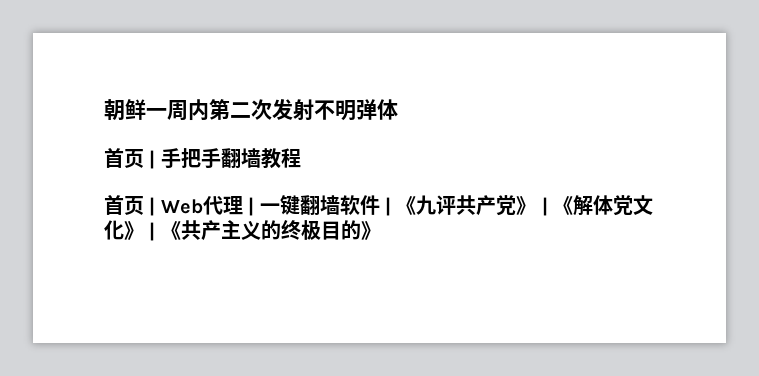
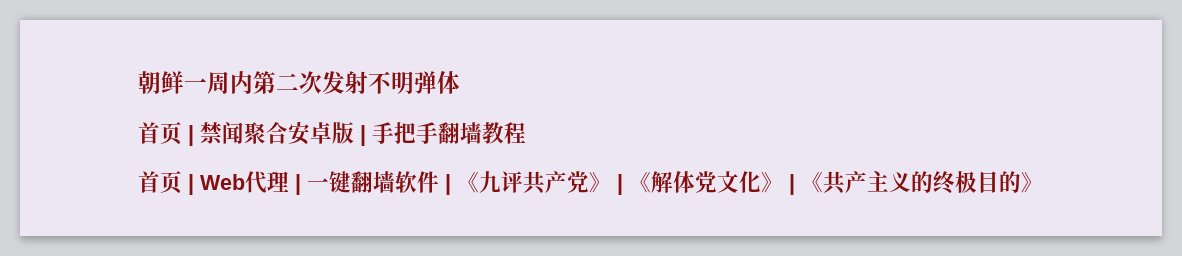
- 首页 | 手把手翻墙教程
+ 首页 | 禁闻聚合安卓版 | 手把手翻墙教程

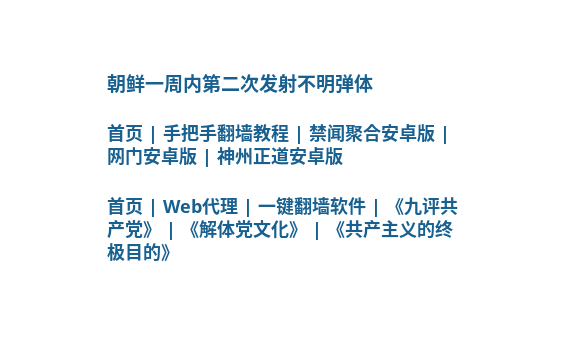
- 首页 | 禁闻聚合安卓版 | 手把手翻墙教程
+ 首页 | 手把手翻墙教程 | 禁闻聚合安卓版 | 网门安卓版 | 神州正道安卓版

